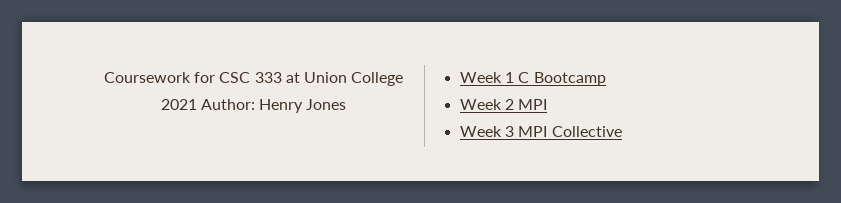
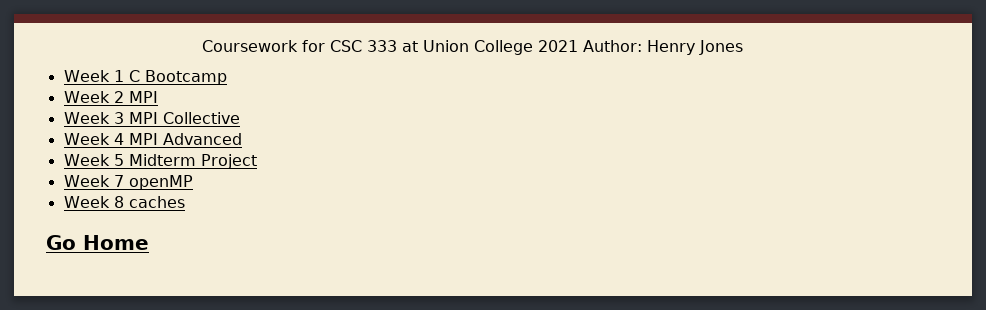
+ Week 4 MPI Advanced
+ Week 5 Midterm Project
+ Week 7 openMP
+ Week 8 caches
+ Go Home

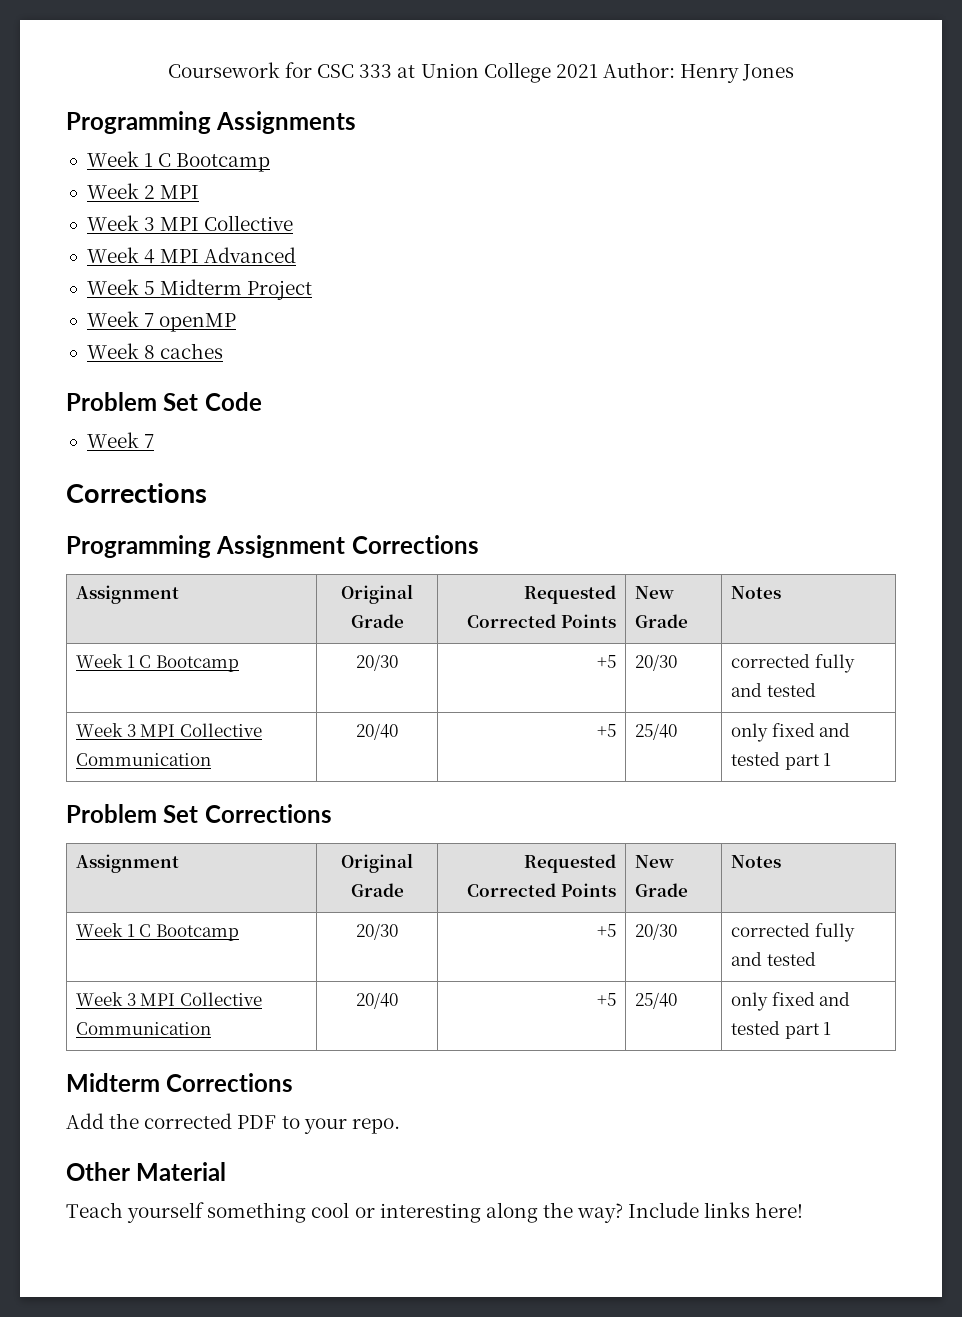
+ Programming Assignments
- Go Home
+ Problem Set Code
+ Week 7
+ Corrections
+ Programming Assignment Corrections
+ Assignment | Original Grade | Requested Corrected Points | New Grade | Notes
+ Week 1 C Bootcamp | 20/30 | +5 | 20/30 | corrected fully and tested
+ Week 3 MPI Collective Communication | 20/40 | +5 | 25/40 | only fixed and tested part 1
+ Problem Set Corrections
+ Assignment | Original Grade | Requested Corrected Points | New Grade | Notes
+ Week 1 C Bootcamp | 20/30 | +5 | 20/30 | corrected fully and tested
+ Week 3 MPI Collective Communication | 20/40 | +5 | 25/40 | only fixed and tested part 1
+ Midterm Corrections
+ Add the corrected PDF to your repo.
+ Other Material
+ Teach yourself something cool or interesting along the way? Include links here!

